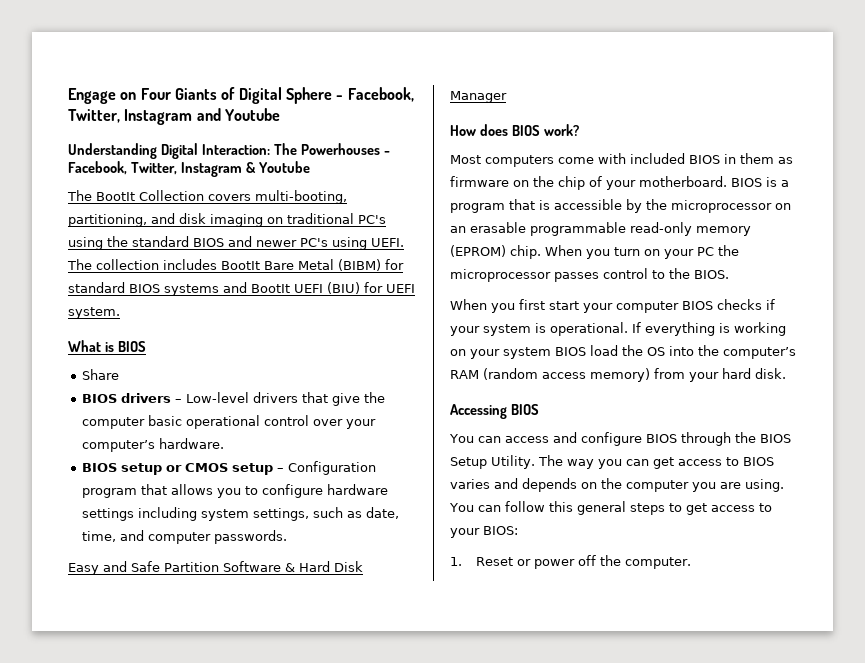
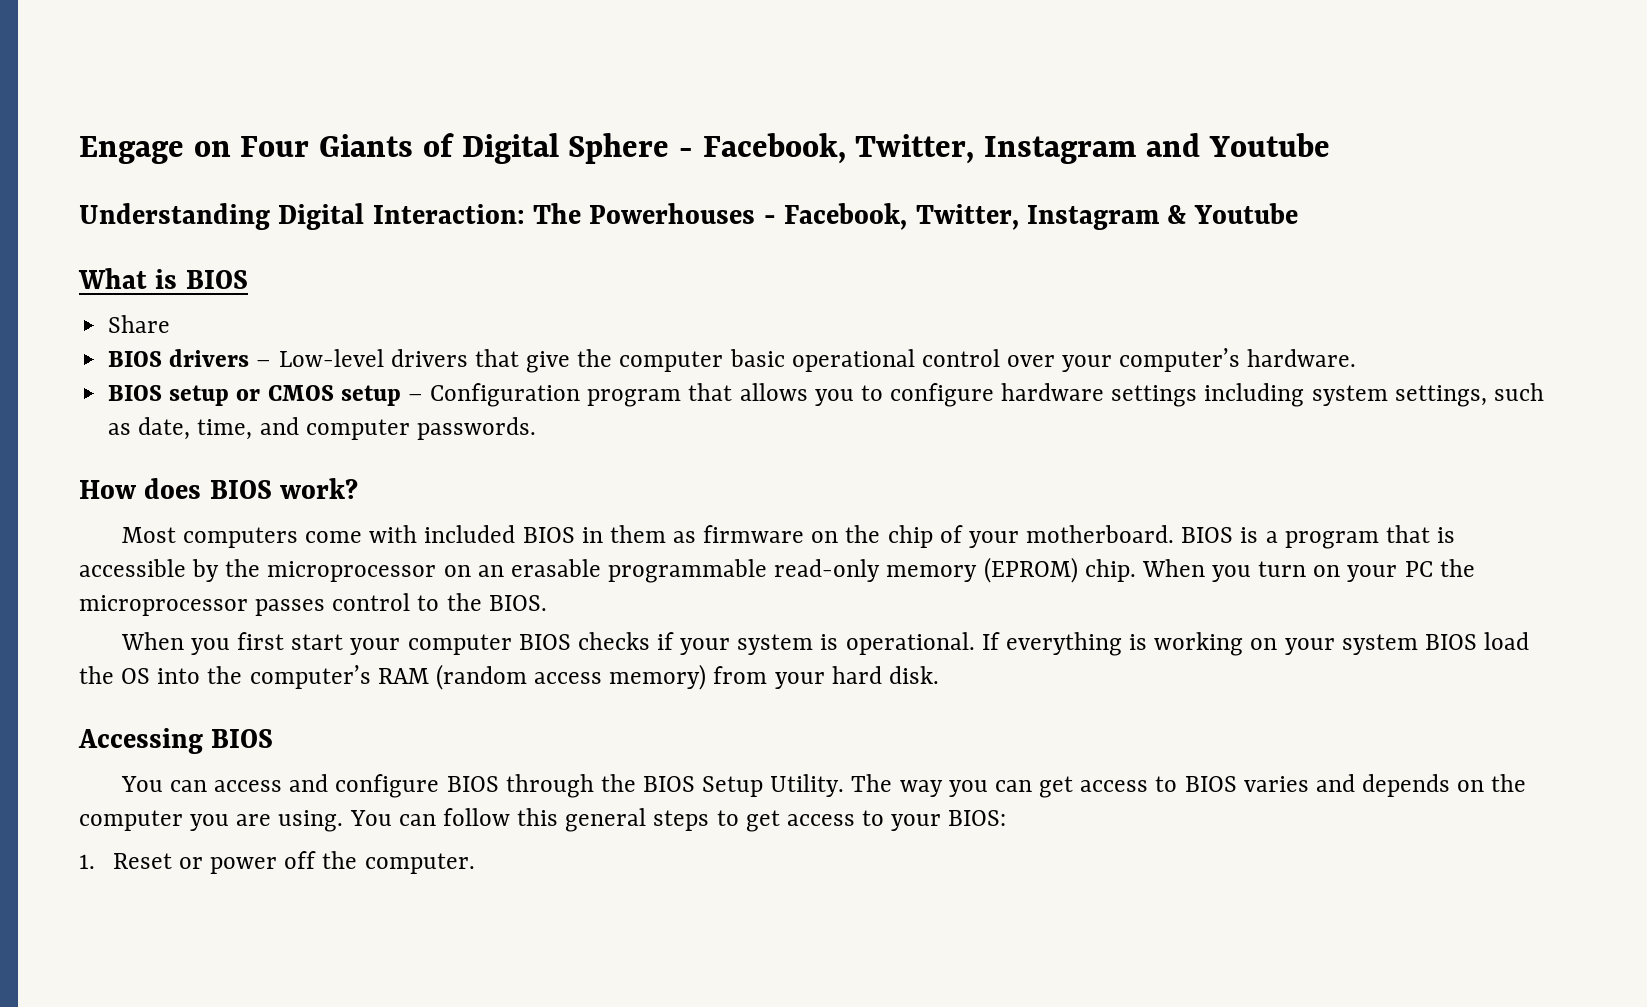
- The BootIt Collection covers multi-booting, partitioning, and disk imaging on traditional PC's using the standard BIOS and newer PC's using UEFI. The collection includes BootIt Bare Metal (BIBM) for standard BIOS systems and BootIt UEFI (BIU) for UEFI system.
- Easy and Safe Partition Software & Hard Disk Manager

